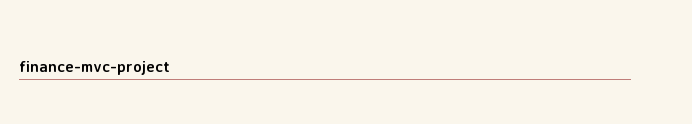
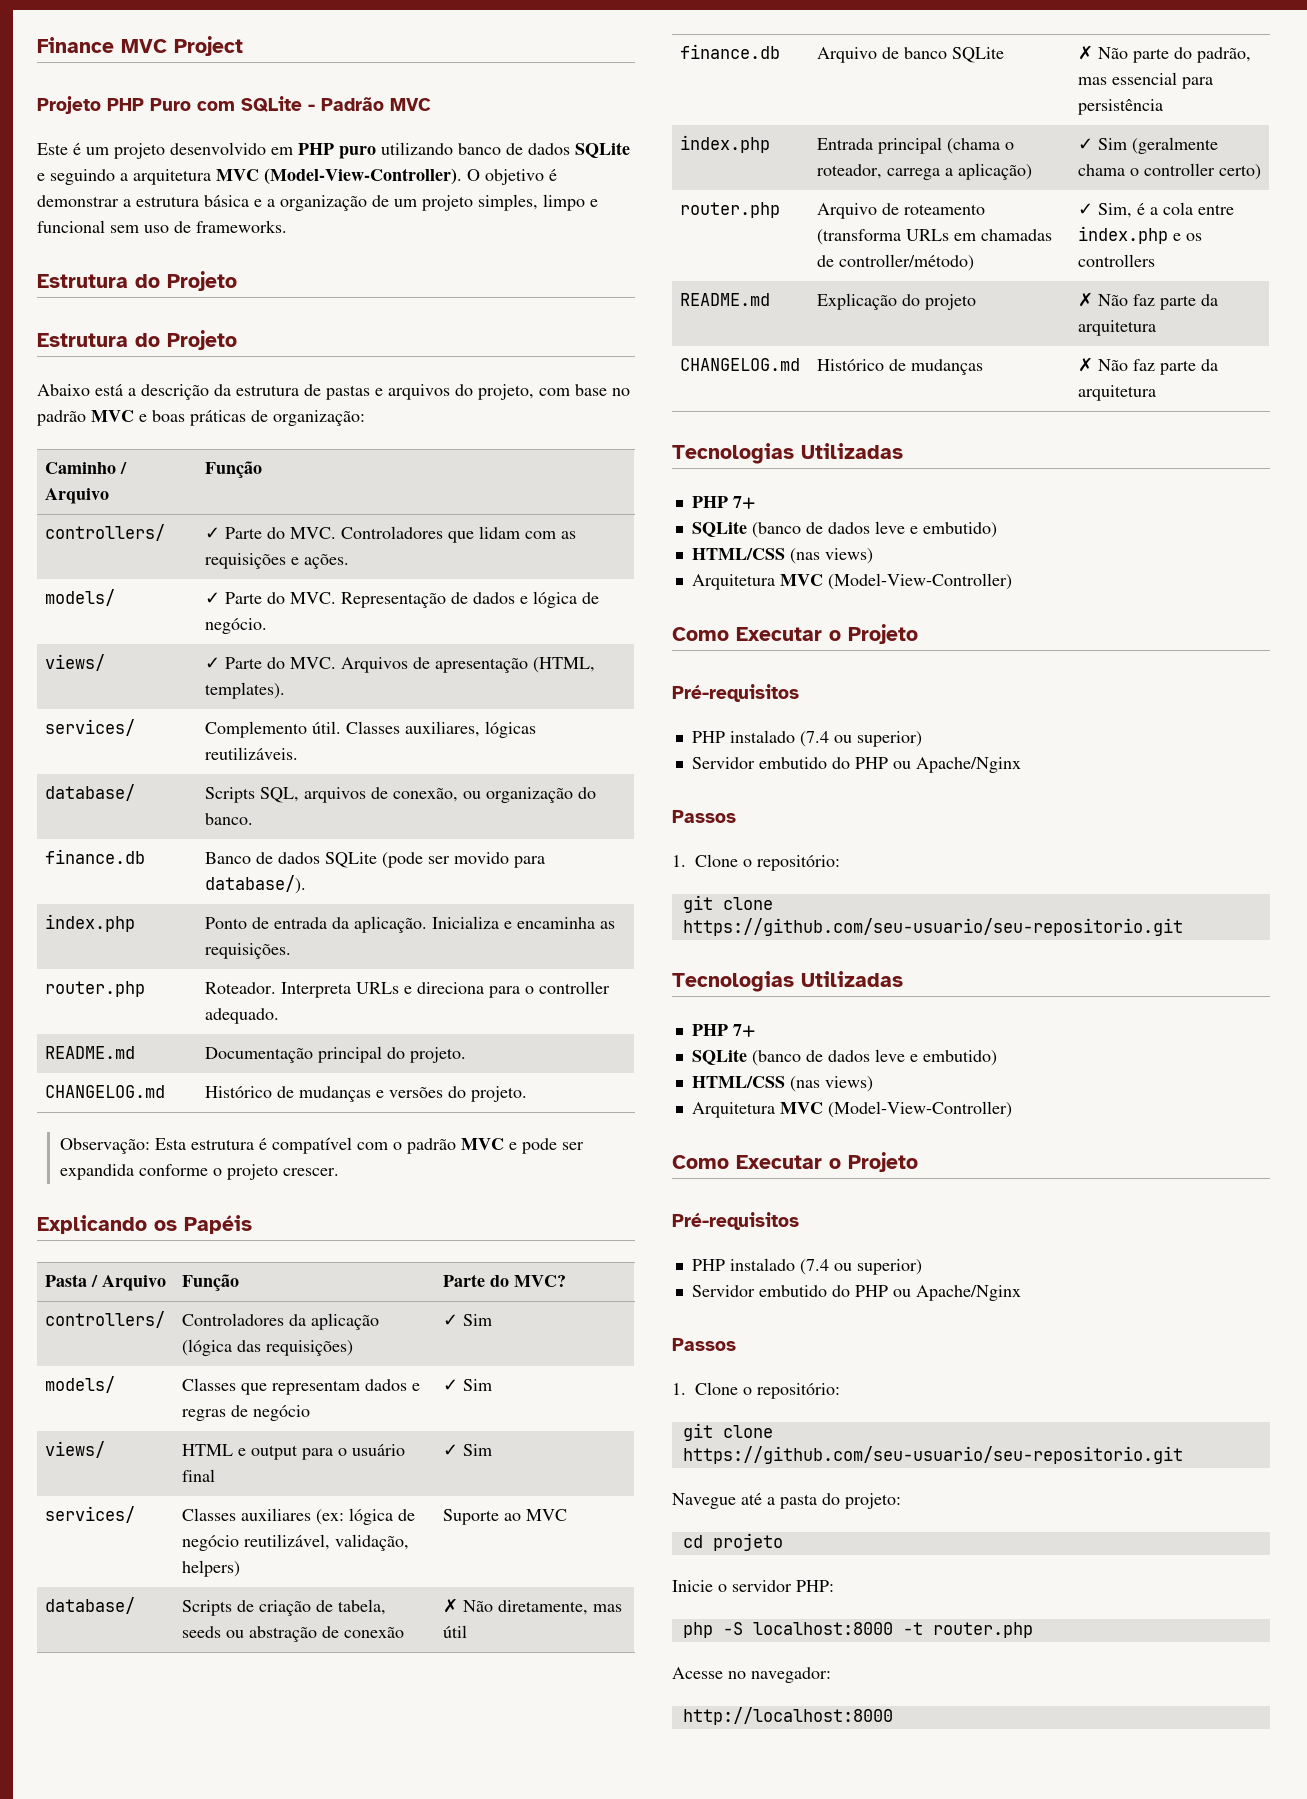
- finance-mvc-project
+ Finance MVC Project
+ Projeto PHP Puro com SQLite - Padrão MVC
+ Este é um projeto desenvolvido em PHP puro utilizando banco de dados SQLite e seguindo a arquitetura MVC (Model-View-Controller). O objetivo é demonstrar a estrutura básica e a organização de um projeto simples, limpo e funcional sem uso de frameworks.
+ Estrutura do Projeto
+ Estrutura do Projeto
+ Abaixo está a descrição da estrutura de pastas e arquivos do projeto, com base no padrão MVC e boas práticas de organização:
+ Caminho / Arquivo | Função
+ controllers/ | ✓ Parte do MVC. Controladores que lidam com as requisições e ações.
+ models/ | ✓ Parte do MVC. Representação de dados e lógica de negócio.
+ views/ | ✓ Parte do MVC. Arquivos de apresentação (HTML, templates).
+ services/ | Complemento útil. Classes auxiliares, lógicas reutilizáveis.
+ database/ | Scripts SQL, arquivos de conexão, ou organização do banco.
+ finance.db | Banco de dados SQLite (pode ser movido para database/).
+ index.php | Ponto de entrada da aplicação. Inicializa e encaminha as requisições.
+ router.php | Roteador. Interpreta URLs e direciona para o controller adequado.
+ README.md | Documentação principal do projeto.
+ CHANGELOG.md | Histórico de mudanças e versões do projeto.
+ Observação: Esta estrutura é compatível com o padrão MVC e pode ser expandida conforme o projeto crescer.
+ Explicando os Papéis
+ Pasta / Arquivo | Função | Parte do MVC?
+ controllers/ | Controladores da aplicação (lógica das requisições) | ✓ Sim
+ models/ | Classes que representam dados e regras de negócio | ✓ Sim
+ views/ | HTML e output para o usuário final | ✓ Sim
+ services/ | Classes auxiliares (ex: lógica de negócio reutilizável, validação, helpers) | Suporte ao MVC
+ database/ | Scripts de criação de tabela, seeds ou abstração de conexão | ✗ Não diretamente, mas útil
+ finance.db | Arquivo de banco SQLite | ✗ Não parte do padrão, mas essencial para persistência
+ index.php | Entrada principal (chama o roteador, carrega a aplicação) | ✓ Sim (geralmente chama o controller certo)
+ router.php | Arquivo de roteamento (transforma URLs em chamadas de controller/método) | ✓ Sim, é a cola entre index.php e os controllers
+ README.md | Explicação do projeto | ✗ Não faz parte da arquitetura
+ CHANGELOG.md | Histórico de mudanças | ✗ Não faz parte da arquitetura
+ Tecnologias Utilizadas
+ PHP 7+
+ SQLite (banco de dados leve e embutido)
+ HTML/CSS (nas views)
+ Arquitetura MVC (Model-View-Controller)
+ Como Executar o Projeto
+ Pré-requisitos
+ PHP instalado (7.4 ou superior)
+ Servidor embutido do PHP ou Apache/Nginx
+ Passos
+ 1. Clone o repositório:
+ git clone https://github.com/seu-usuario/seu-repositorio.git
+ Tecnologias Utilizadas
+ PHP 7+
+ SQLite (banco de dados leve e embutido)
+ HTML/CSS (nas views)
+ Arquitetura MVC (Model-View-Controller)
+ Como Executar o Projeto
+ Pré-requisitos
+ PHP instalado (7.4 ou superior)
+ Servidor embutido do PHP ou Apache/Nginx
+ Passos
+ 1. Clone o repositório:
+ git clone https://github.com/seu-usuario/seu-repositorio.git
+ Navegue até a pasta do projeto:
+ cd projeto
+ Inicie o servidor PHP:
+ php -S localhost:8000 -t router.php
+ Acesse no navegador:
+ http://localhost:8000

